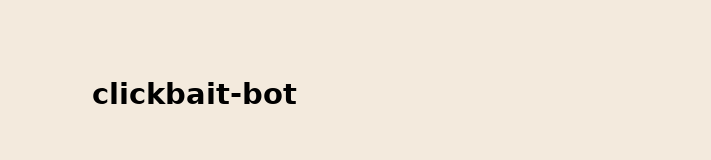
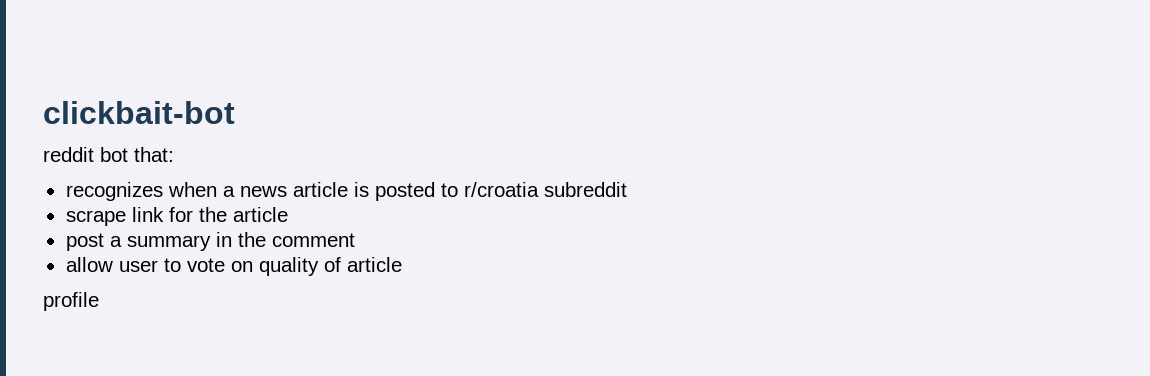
+ reddit bot that:
+ recognizes when a news article is posted to r/croatia subreddit
+ scrape link for the article
+ post a summary in the comment
+ allow user to vote on quality of article
+ profile

